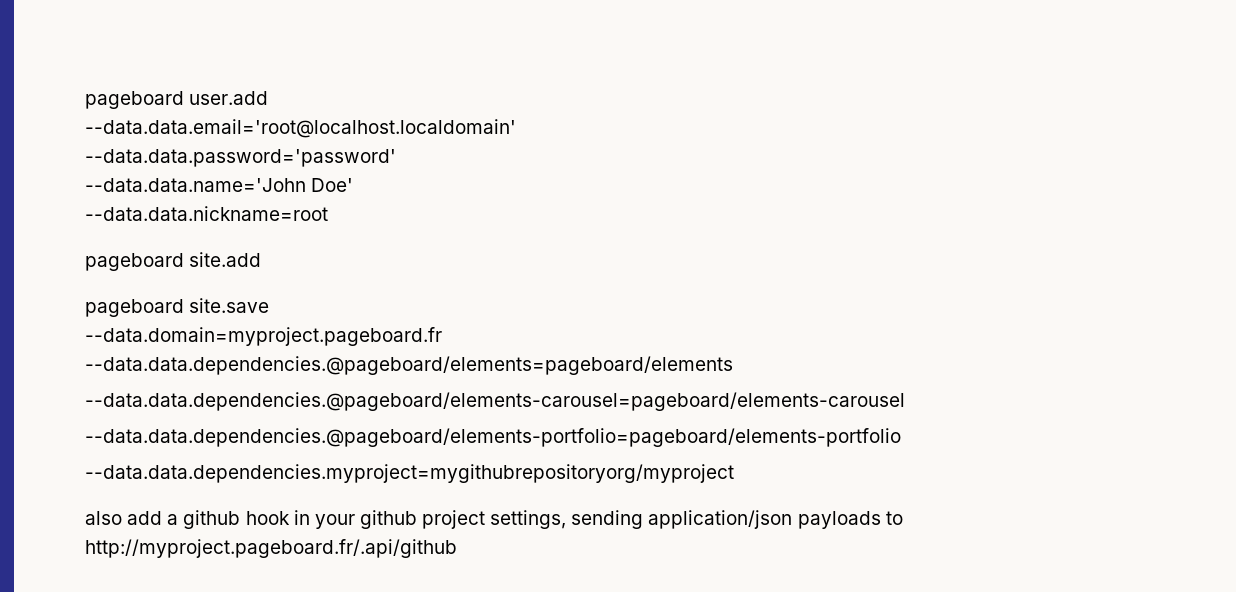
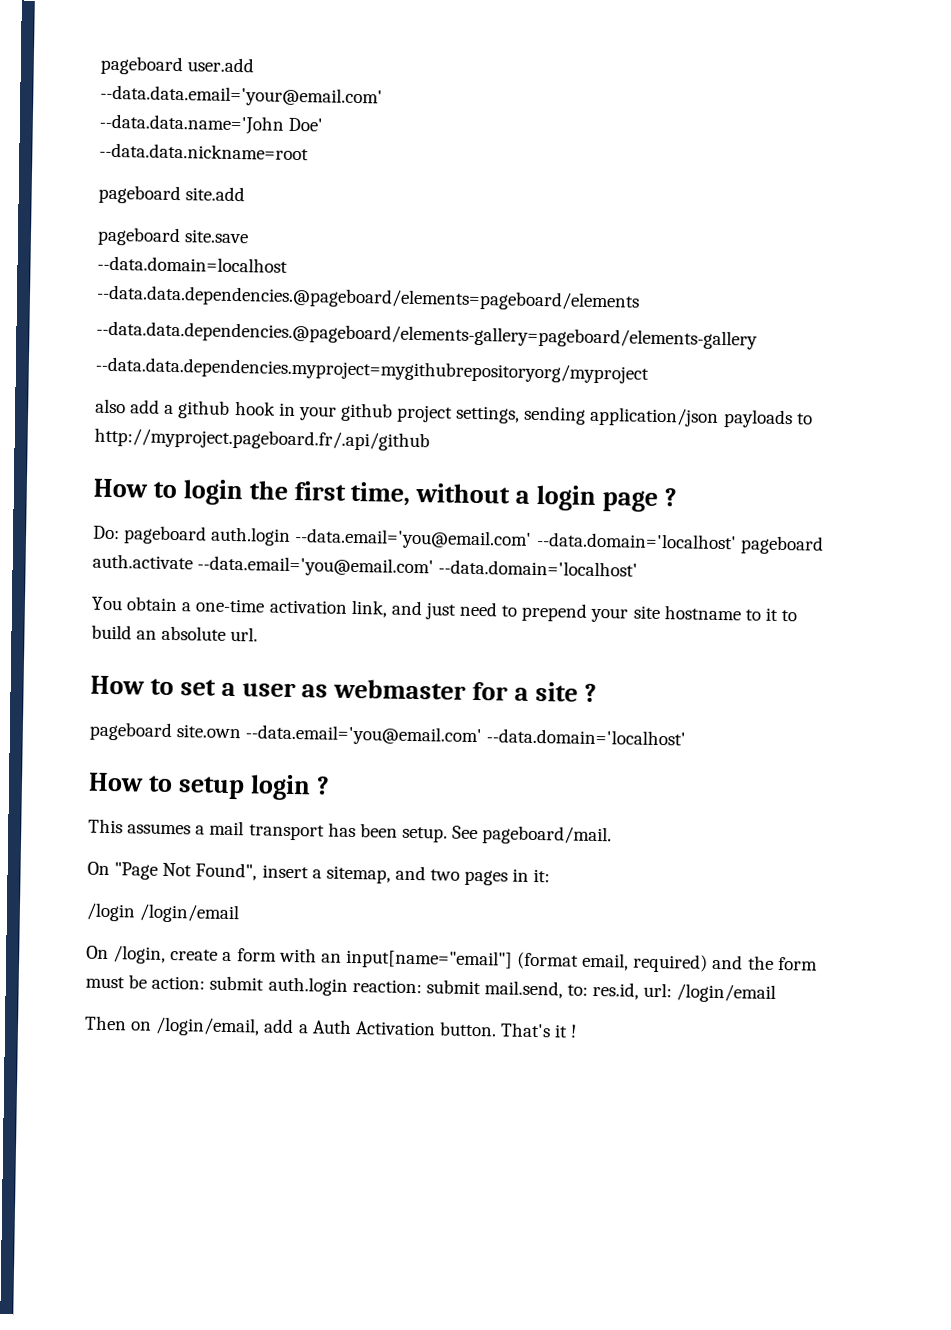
- --data.data.email='root@localhost.localdomain'
- --data.data.password='password'
+ --data.data.email='your@email.com'
- --data.domain=myproject.pageboard.fr
+ --data.domain=localhost
- --data.data.dependencies.@pageboard/elements-carousel=pageboard/elements-carousel
- --data.data.dependencies.@pageboard/elements-portfolio=pageboard/elements-portfolio
+ --data.data.dependencies.@pageboard/elements-gallery=pageboard/elements-gallery
+ How to login the first time, without a login page ?
+ Do: pageboard auth.login --data.email='you@email.com' --data.domain='localhost' pageboard auth.activate --data.email='you@email.com' --data.domain='localhost'
+ You obtain a one-time activation link, and just need to prepend your site hostname to it to build an absolute url.
+ How to set a user as webmaster for a site ?
+ pageboard site.own --data.email='you@email.com' --data.domain='localhost'
+ How to setup login ?
+ This assumes a mail transport has been setup. See pageboard/mail.
+ On "Page Not Found", insert a sitemap, and two pages in it:
+ /login /login/email
+ On /login, create a form with an input[name="email"] (format email, required) and the form must be action: submit auth.login reaction: submit mail.send, to: res.id, url: /login/email
+ Then on /login/email, add a Auth Activation button. That's it !

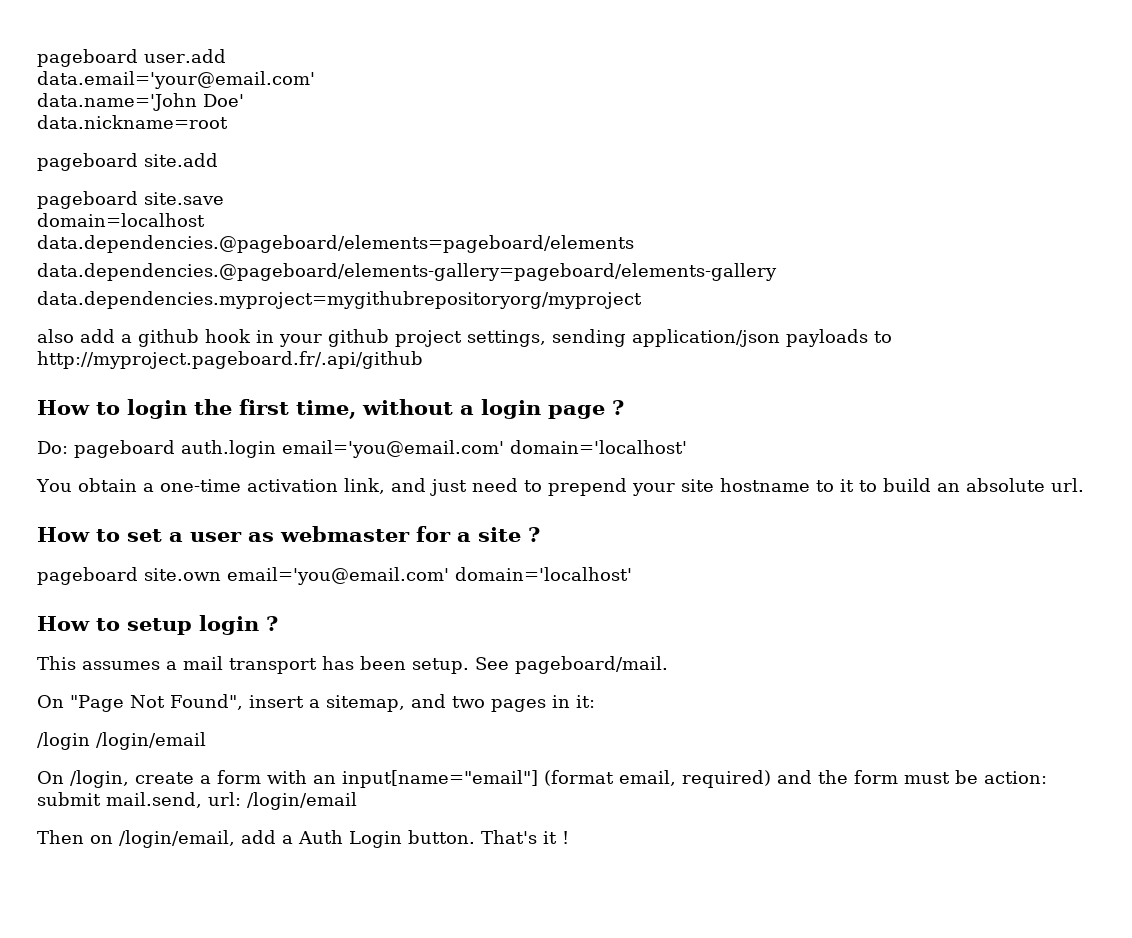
- --data.data.email='your@email.com'
- --data.data.name='John Doe'
+ data.email='your@email.com'
+ data.name='John Doe'
- --data.data.nickname=root
+ data.nickname=root
- --data.domain=localhost
- --data.data.dependencies.@pageboard/elements=pageboard/elements
- --data.data.dependencies.@pageboard/elements-gallery=pageboard/elements-gallery
- --data.data.dependencies.myproject=mygithubrepositoryorg/myproject
+ domain=localhost
+ data.dependencies.@pageboard/elements=pageboard/elements
+ data.dependencies.@pageboard/elements-gallery=pageboard/elements-gallery
+ data.dependencies.myproject=mygithubrepositoryorg/myproject
- Do: pageboard auth.login --data.email='you@email.com' --data.domain='localhost' pageboard auth.activate --data.email='you@email.com' --data.domain='localhost'
+ Do: pageboard auth.login email='you@email.com' domain='localhost'
- pageboard site.own --data.email='you@email.com' --data.domain='localhost'
+ pageboard site.own email='you@email.com' domain='localhost'
- On /login, create a form with an input[name="email"] (format email, required) and the form must be action: submit auth.login reaction: submit mail.send, to: res.id, url: /login/email
+ On /login, create a form with an input[name="email"] (format email, required) and the form must be action: submit mail.send, url: /login/email
- Then on /login/email, add a Auth Activation button.
+ Then on /login/email, add a Auth Login button.

